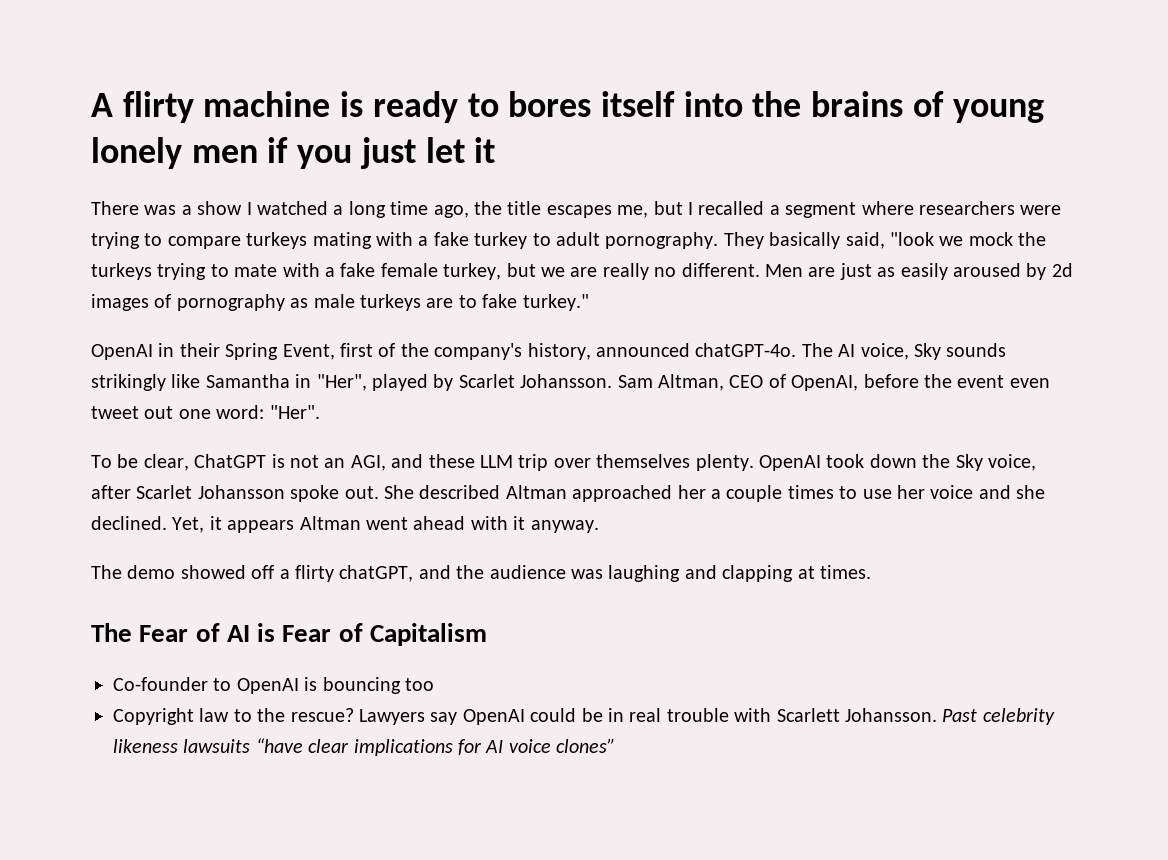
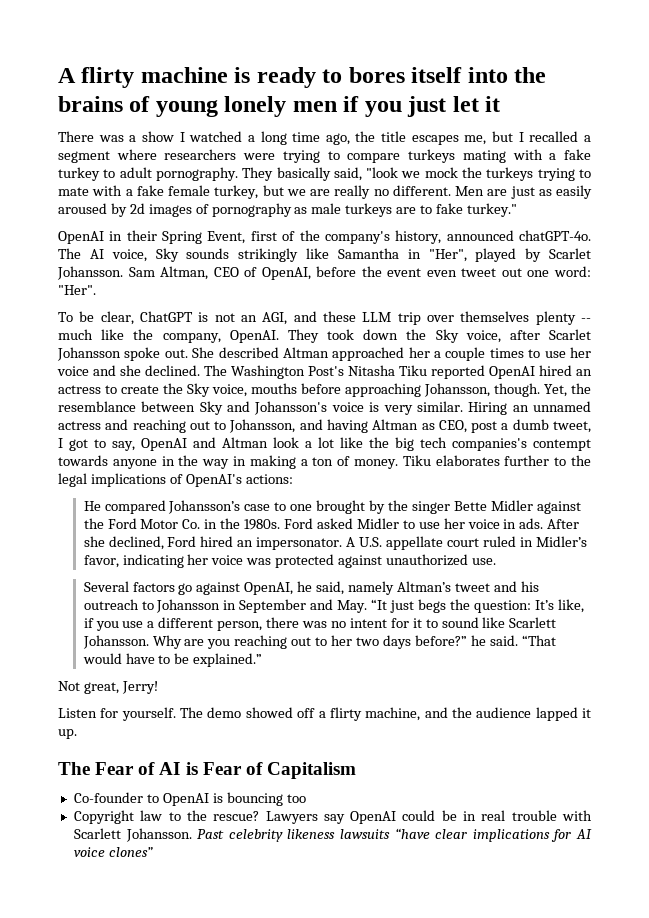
- To be clear, ChatGPT is not an AGI, and these LLM trip over themselves plenty. OpenAI took down the Sky voice, after Scarlet Johansson spoke out.
+ To be clear, ChatGPT is not an AGI, and these LLM trip over themselves plenty -- much like the company, OpenAI. They took down the Sky voice, after Scarlet Johansson spoke out.
- Yet, it appears Altman went ahead with it anyway.
- The demo showed off a flirty chatGPT, and the audience was laughing and clapping at times.
+ The Washington Post's Nitasha Tiku reported OpenAI hired an actress to create the Sky voice, mouths before approaching Johansson, though. Yet, the resemblance between Sky and Johansson's voice is very similar. Hiring an unnamed actress and reaching out to Johansson, and having Altman as CEO, post a dumb tweet, I got to say, OpenAI and Altman look a lot like the big tech companies's contempt towards anyone in the way in making a ton of money. Tiku elaborates further to the legal implications of OpenAI's actions:
+ He compared Johansson’s case to one brought by the singer Bette Midler against the Ford Motor Co. in the 1980s. Ford asked Midler to use her voice in ads. After she declined, Ford hired an impersonator. A U.S. appellate court ruled in Midler’s favor, indicating her voice was protected against unauthorized use.
+ Several factors go against OpenAI, he said, namely Altman’s tweet and his outreach to Johansson in September and May. “It just begs the question: It’s like, if you use a different person, there was no intent for it to sound like Scarlett Johansson. Why are you reaching out to her two days before?” he said. “That would have to be explained.”
+ Not great, Jerry!
+ Listen for yourself. The demo showed off a flirty machine, and the audience lapped it up.

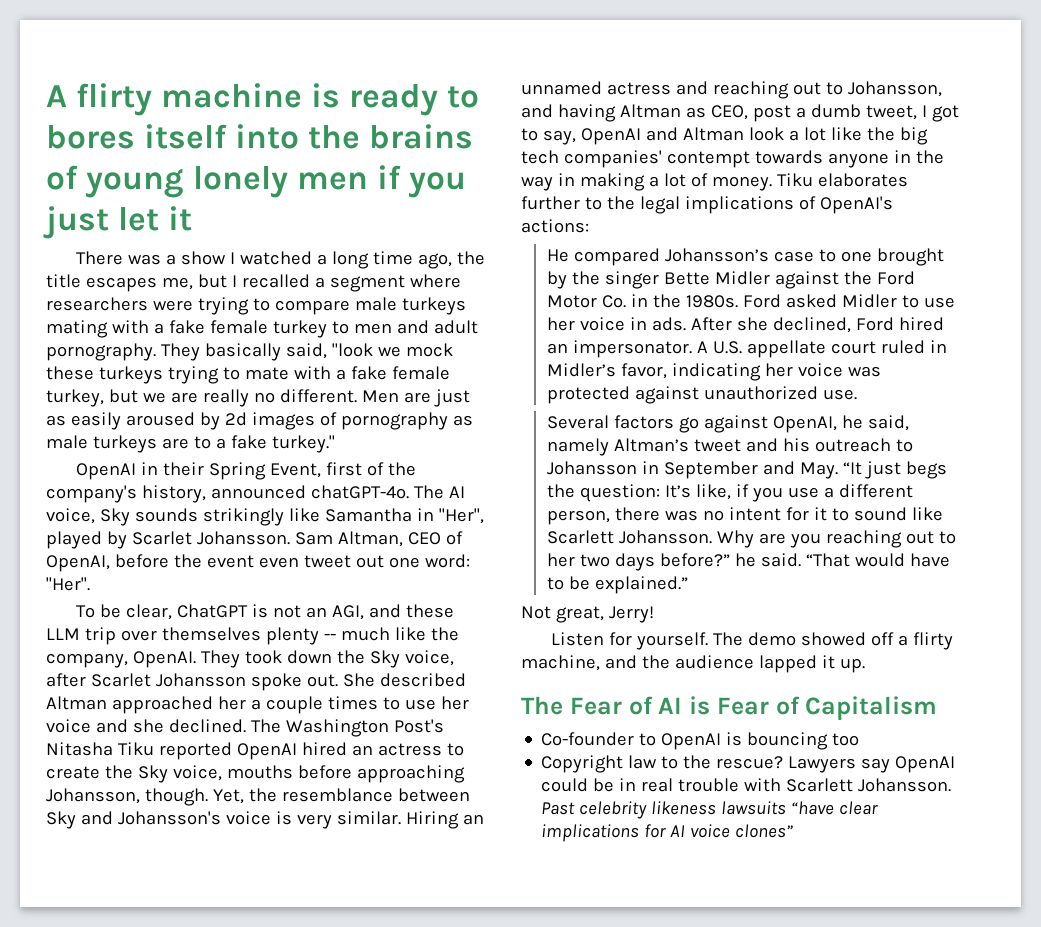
- There was a show I watched a long time ago, the title escapes me, but I recalled a segment where researchers were trying to compare turkeys mating with a fake turkey to adult pornography.
+ There was a show I watched a long time ago, the title escapes me, but I recalled a segment where researchers were trying to compare male turkeys mating with a fake female turkey to men and adult pornography.
- They basically said, "look we mock the turkeys trying to mate with a fake female turkey, but we are really no different.
+ They basically said, "look we mock these turkeys trying to mate with a fake female turkey, but we are really no different.
- Men are just as easily aroused by 2d images of pornography as male turkeys are to fake turkey."
+ Men are just as easily aroused by 2d images of pornography as male turkeys are to a fake turkey."
- Hiring an unnamed actress and reaching out to Johansson, and having Altman as CEO, post a dumb tweet, I got to say, OpenAI and Altman look a lot like the big tech companies's contempt towards anyone in the way in making a ton of money.
+ Hiring an unnamed actress and reaching out to Johansson, and having Altman as CEO, post a dumb tweet, I got to say, OpenAI and Altman look a lot like the big tech companies' contempt towards anyone in the way in making a lot of money.

